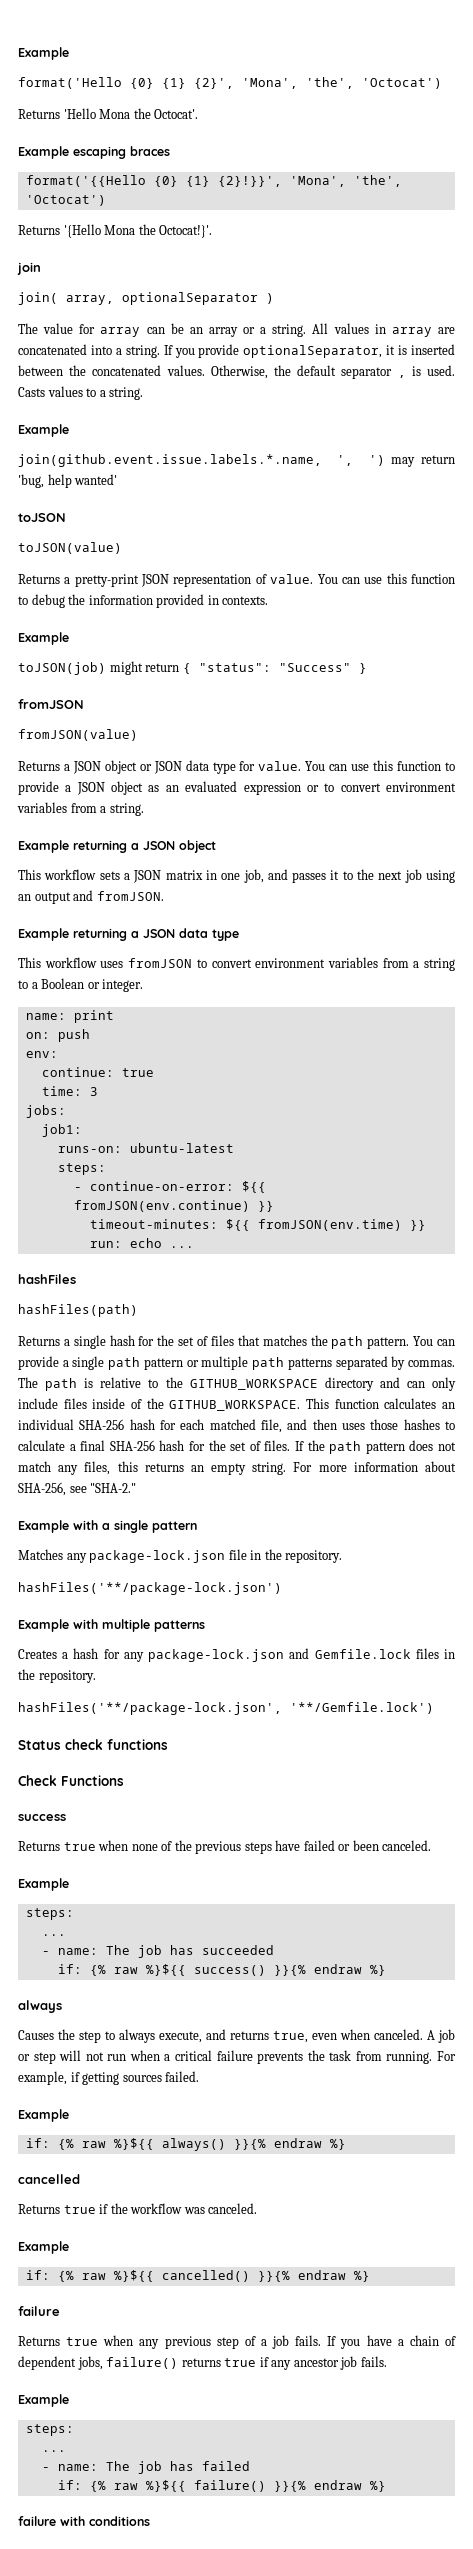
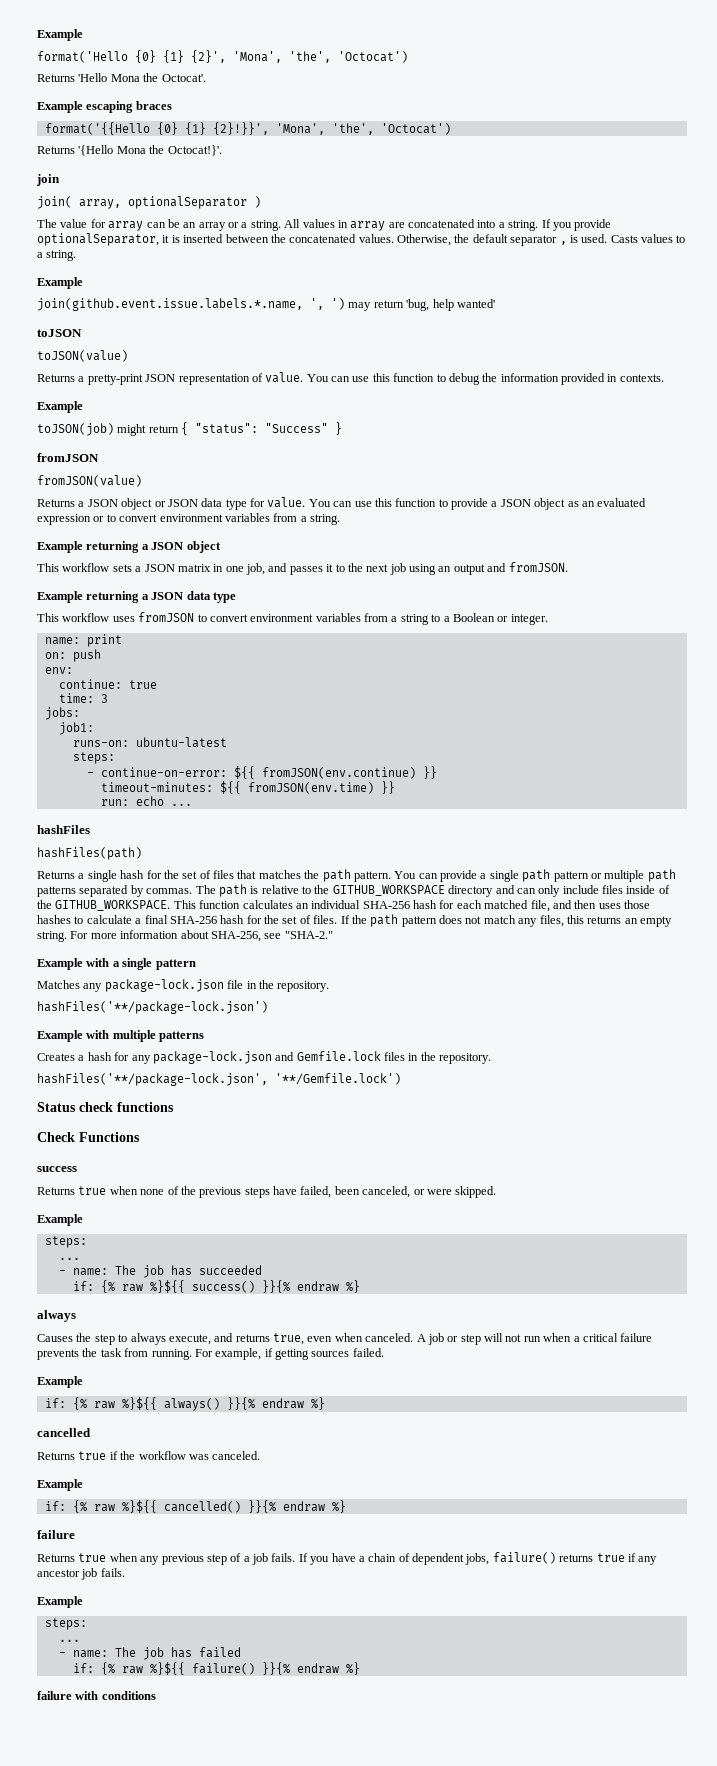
- Returns true when none of the previous steps have failed or been canceled.
+ Returns true when none of the previous steps have failed, been canceled, or were skipped.

